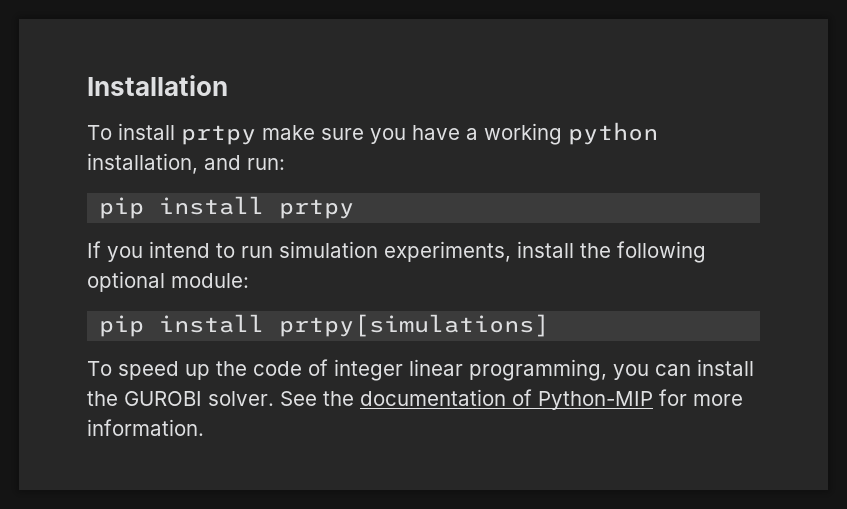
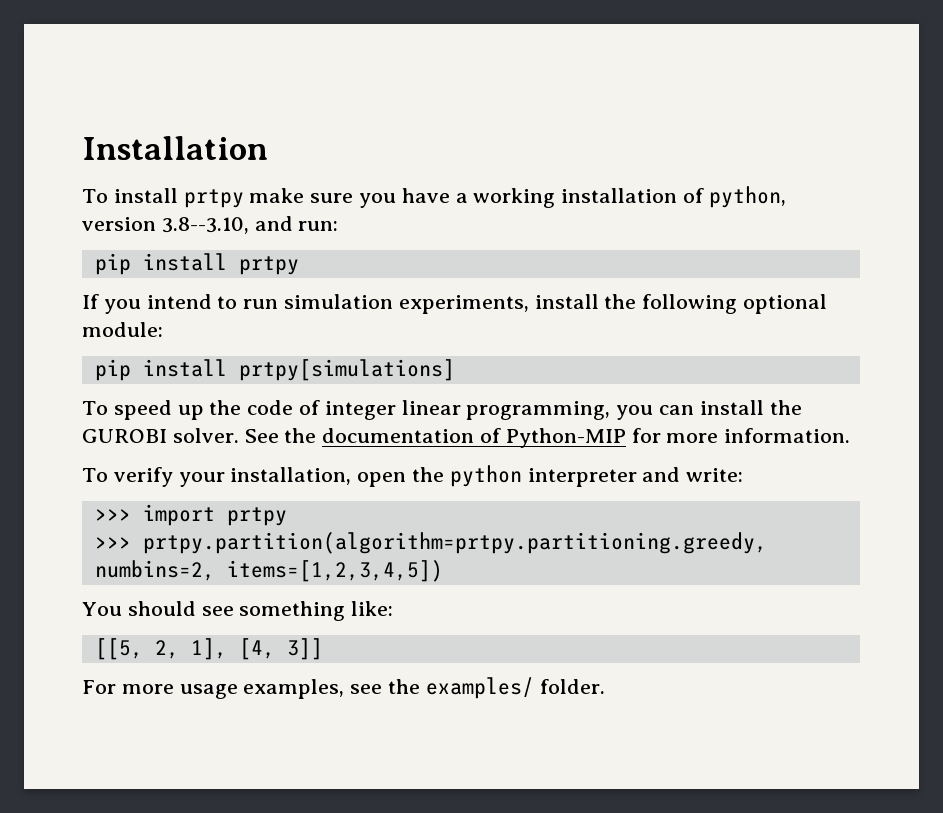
- To install prtpy make sure you have a working python installation, and run:
+ To install prtpy make sure you have a working installation of python, version 3.8--3.10, and run:
+ To verify your installation, open the python interpreter and write:
+ >>> import prtpy
+ >>> prtpy.partition(algorithm=prtpy.partitioning.greedy, numbins=2, items=[1,2,3,4,5])
+ You should see something like:
+ [[5, 2, 1], [4, 3]]
+ For more usage examples, see the examples/ folder.

